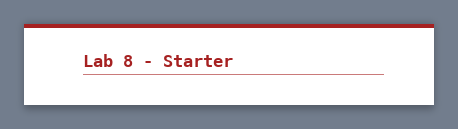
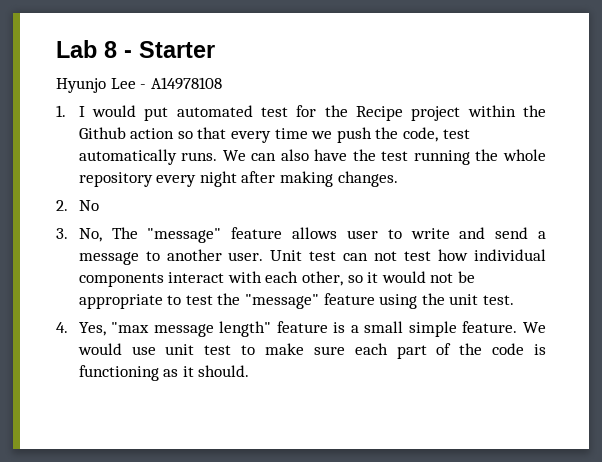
+ Hyunjo Lee - A14978108
+ 1. I would put automated test for the Recipe project within the Github action so that every time we push the code, test automatically runs. We can also have the test running the whole repository every night after making changes.
+ 2. No
+ 3. No, The "message" feature allows user to write and send a message to another user. Unit test can not test how individual components interact with each other, so it would not be appropriate to test the "message" feature using the unit test.
+ 4. Yes, "max message length" feature is a small simple feature. We would use unit test to make sure each part of the code is functioning as it should.

